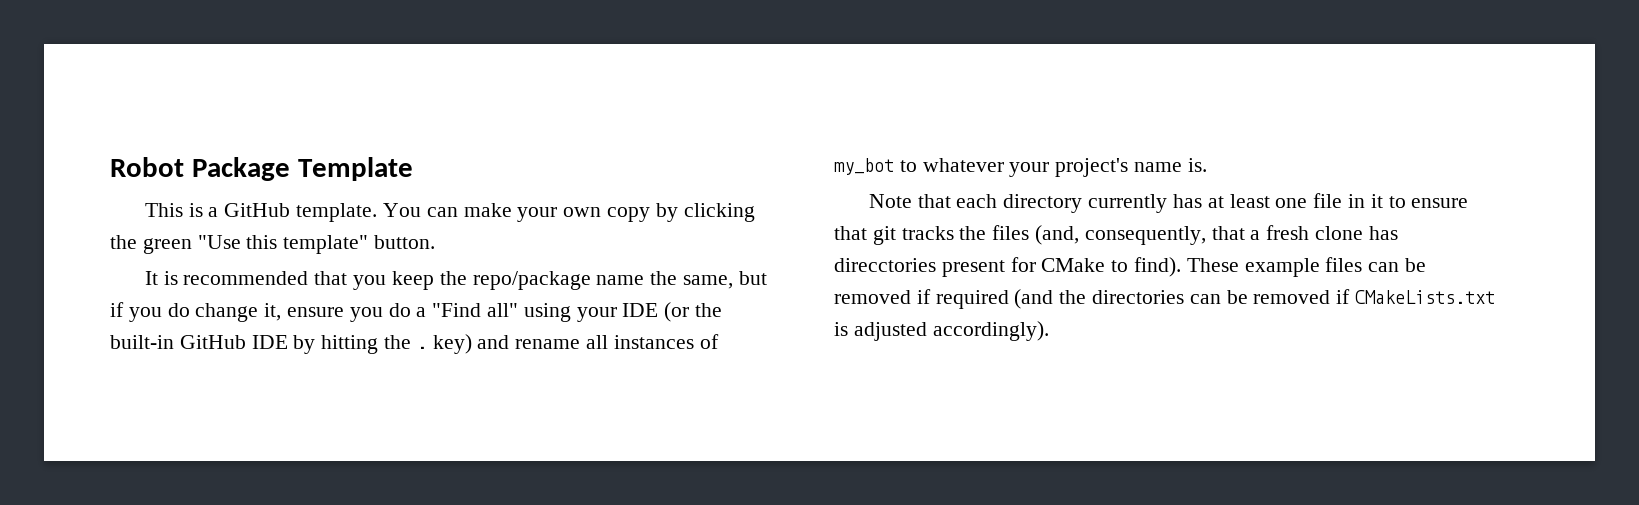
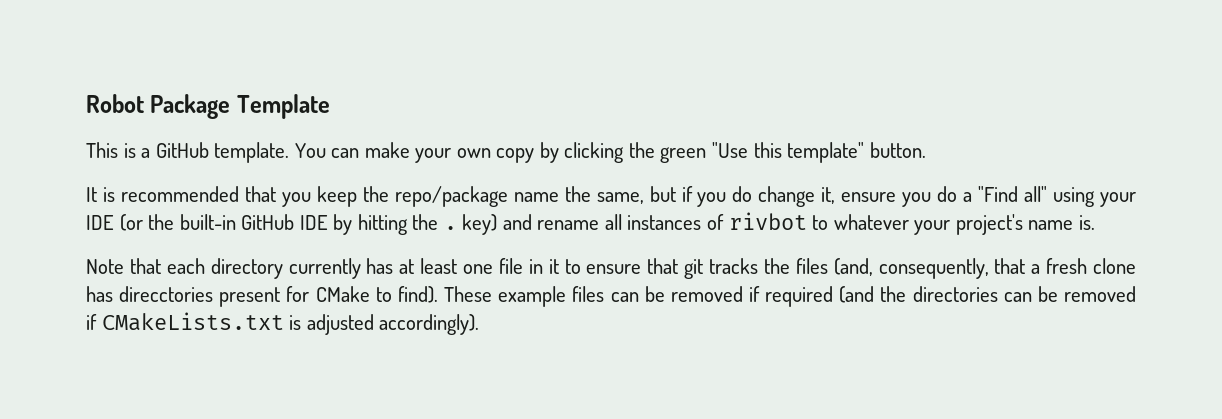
- It is recommended that you keep the repo/package name the same, but if you do change it, ensure you do a "Find all" using your IDE (or the built-in GitHub IDE by hitting the . key) and rename all instances of my_bot to whatever your project's name is.
+ It is recommended that you keep the repo/package name the same, but if you do change it, ensure you do a "Find all" using your IDE (or the built-in GitHub IDE by hitting the . key) and rename all instances of rivbot to whatever your project's name is.

